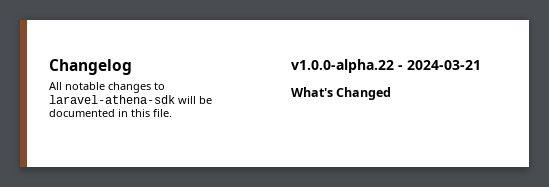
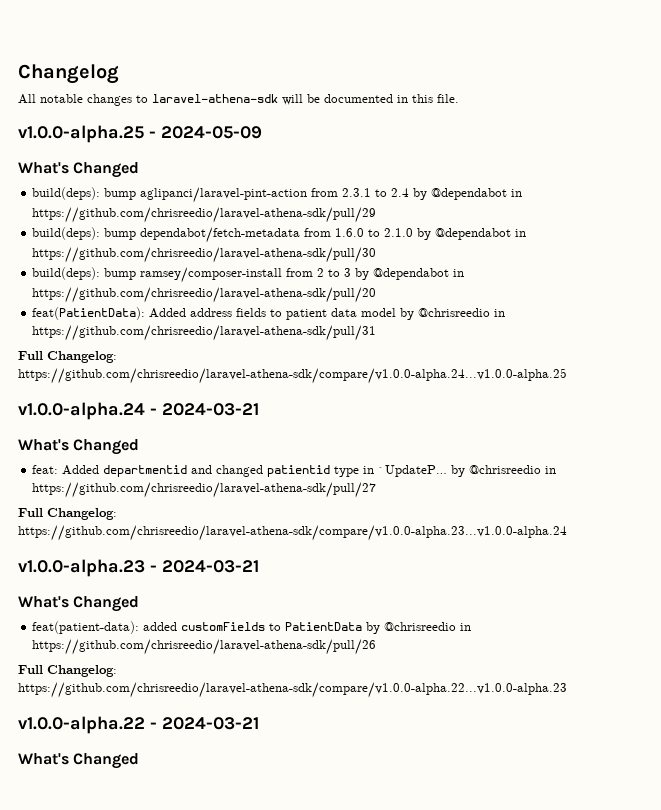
+ v1.0.0-alpha.25 - 2024-05-09
+ What's Changed
+ build(deps): bump aglipanci/laravel-pint-action from 2.3.1 to 2.4 by @dependabot in https://github.com/chrisreedio/laravel-athena-sdk/pull/29
+ build(deps): bump dependabot/fetch-metadata from 1.6.0 to 2.1.0 by @dependabot in https://github.com/chrisreedio/laravel-athena-sdk/pull/30
+ build(deps): bump ramsey/composer-install from 2 to 3 by @dependabot in https://github.com/chrisreedio/laravel-athena-sdk/pull/20
+ feat(PatientData): Added address fields to patient data model by @chrisreedio in https://github.com/chrisreedio/laravel-athena-sdk/pull/31
+ Full Changelog: https://github.com/chrisreedio/laravel-athena-sdk/compare/v1.0.0-alpha.24...v1.0.0-alpha.25
+ v1.0.0-alpha.24 - 2024-03-21
+ What's Changed
+ feat: Added departmentid and changed patientid type in `UpdateP… by @chrisreedio in https://github.com/chrisreedio/laravel-athena-sdk/pull/27
+ Full Changelog: https://github.com/chrisreedio/laravel-athena-sdk/compare/v1.0.0-alpha.23...v1.0.0-alpha.24
+ v1.0.0-alpha.23 - 2024-03-21
+ What's Changed
+ feat(patient-data): added customFields to PatientData by @chrisreedio in https://github.com/chrisreedio/laravel-athena-sdk/pull/26
+ Full Changelog: https://github.com/chrisreedio/laravel-athena-sdk/compare/v1.0.0-alpha.22...v1.0.0-alpha.23

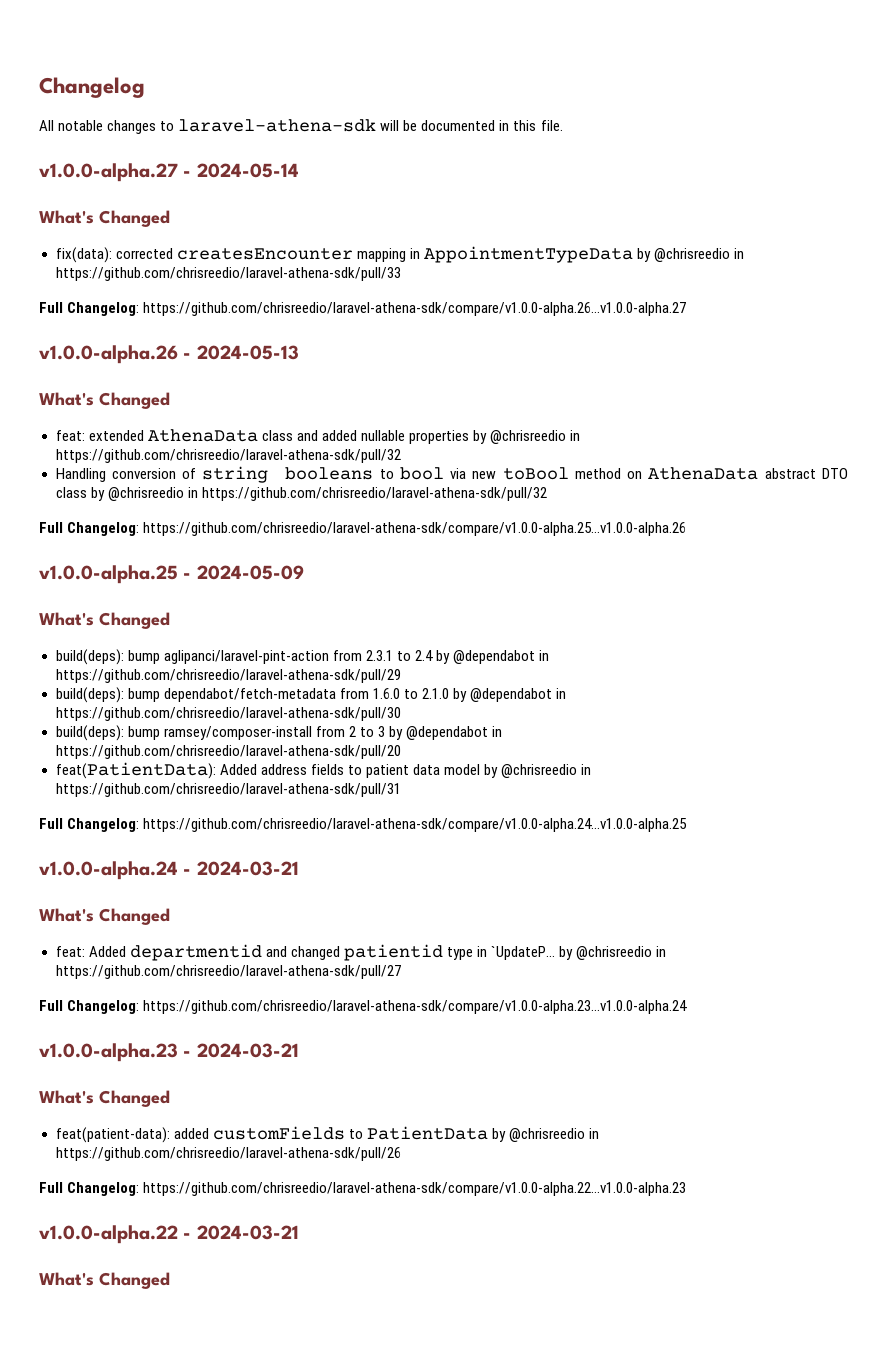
+ v1.0.0-alpha.27 - 2024-05-14
+ What's Changed
+ fix(data): corrected createsEncounter mapping in AppointmentTypeData by @chrisreedio in https://github.com/chrisreedio/laravel-athena-sdk/pull/33
+ Full Changelog: https://github.com/chrisreedio/laravel-athena-sdk/compare/v1.0.0-alpha.26...v1.0.0-alpha.27
+ v1.0.0-alpha.26 - 2024-05-13
+ What's Changed
+ feat: extended AthenaData class and added nullable properties by @chrisreedio in https://github.com/chrisreedio/laravel-athena-sdk/pull/32
+ Handling conversion of string booleans to bool via new toBool method on AthenaData abstract DTO class by @chrisreedio in https://github.com/chrisreedio/laravel-athena-sdk/pull/32
+ Full Changelog: https://github.com/chrisreedio/laravel-athena-sdk/compare/v1.0.0-alpha.25...v1.0.0-alpha.26

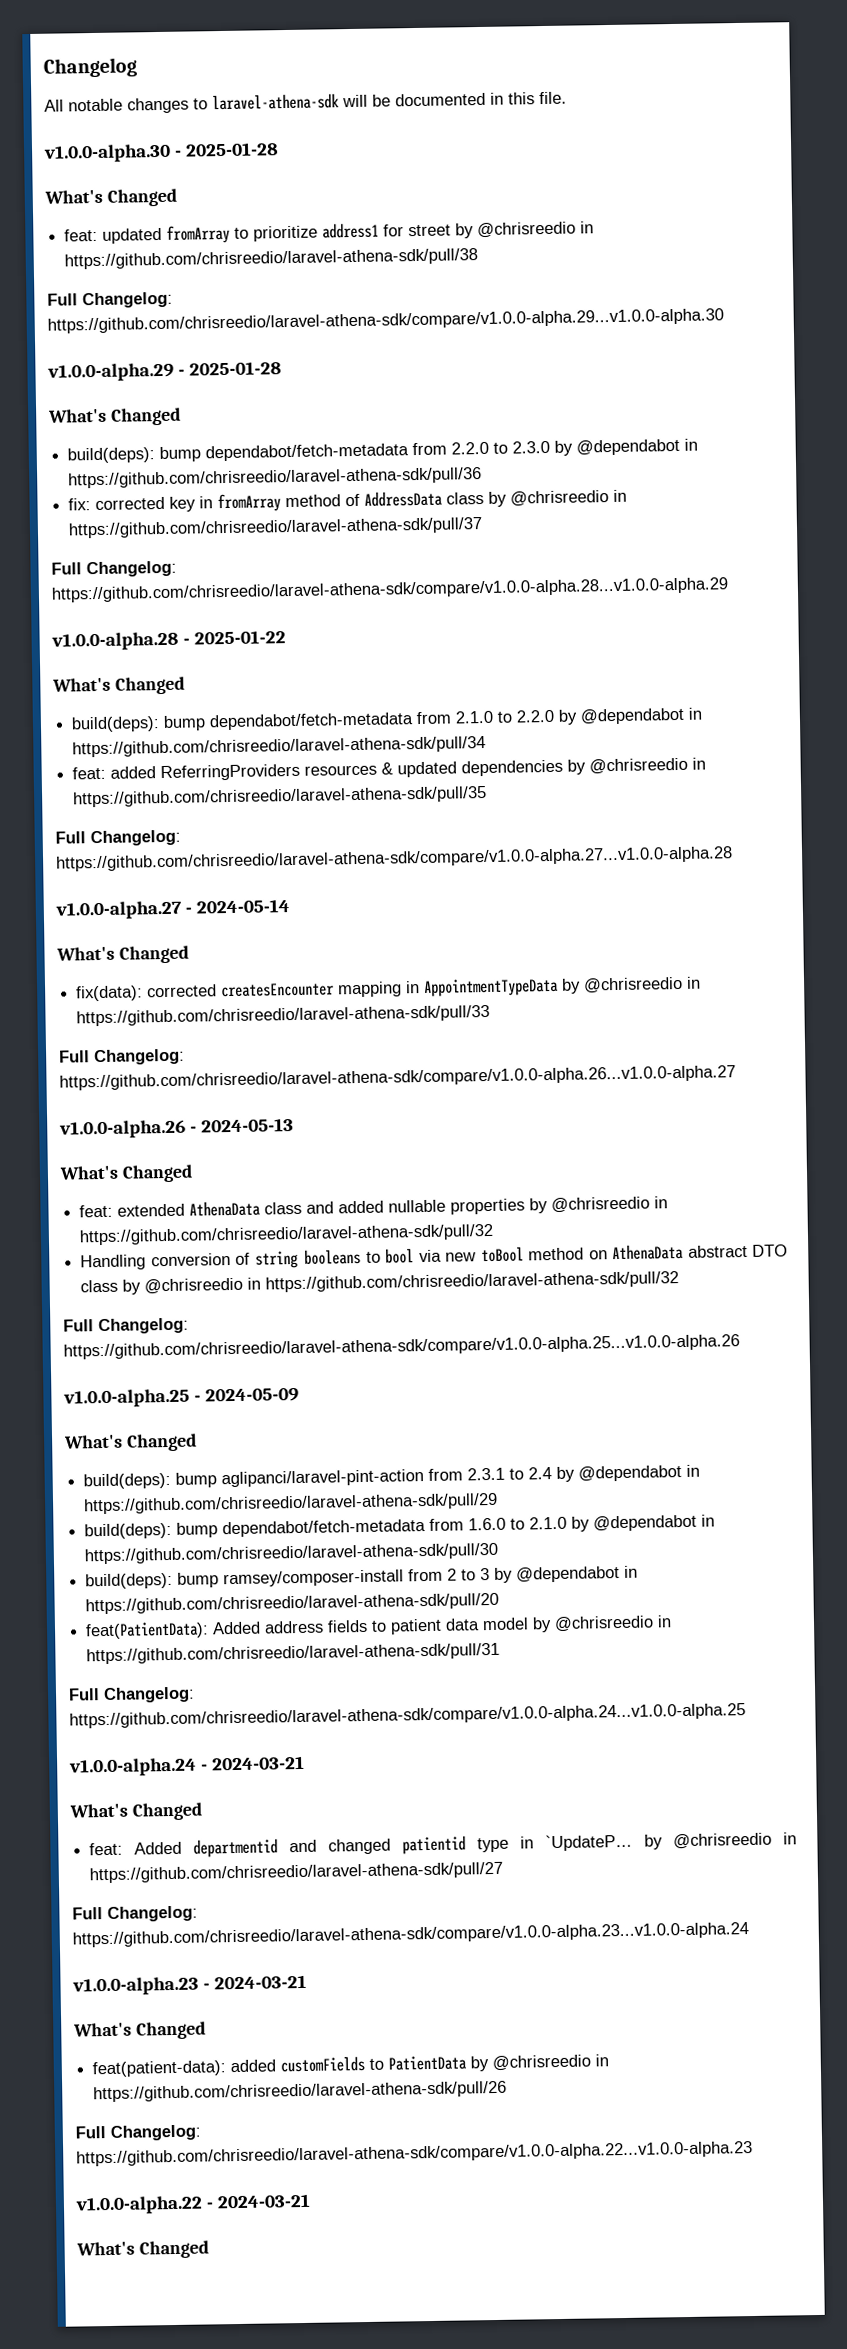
+ v1.0.0-alpha.30 - 2025-01-28
+ What's Changed
+ feat: updated fromArray to prioritize address1 for street by @chrisreedio in https://github.com/chrisreedio/laravel-athena-sdk/pull/38
+ Full Changelog: https://github.com/chrisreedio/laravel-athena-sdk/compare/v1.0.0-alpha.29...v1.0.0-alpha.30
+ v1.0.0-alpha.29 - 2025-01-28
+ What's Changed
+ build(deps): bump dependabot/fetch-metadata from 2.2.0 to 2.3.0 by @dependabot in https://github.com/chrisreedio/laravel-athena-sdk/pull/36
+ fix: corrected key in fromArray method of AddressData class by @chrisreedio in https://github.com/chrisreedio/laravel-athena-sdk/pull/37
+ Full Changelog: https://github.com/chrisreedio/laravel-athena-sdk/compare/v1.0.0-alpha.28...v1.0.0-alpha.29
+ v1.0.0-alpha.28 - 2025-01-22
+ What's Changed
+ build(deps): bump dependabot/fetch-metadata from 2.1.0 to 2.2.0 by @dependabot in https://github.com/chrisreedio/laravel-athena-sdk/pull/34
+ feat: added ReferringProviders resources & updated dependencies by @chrisreedio in https://github.com/chrisreedio/laravel-athena-sdk/pull/35
+ Full Changelog: https://github.com/chrisreedio/laravel-athena-sdk/compare/v1.0.0-alpha.27...v1.0.0-alpha.28

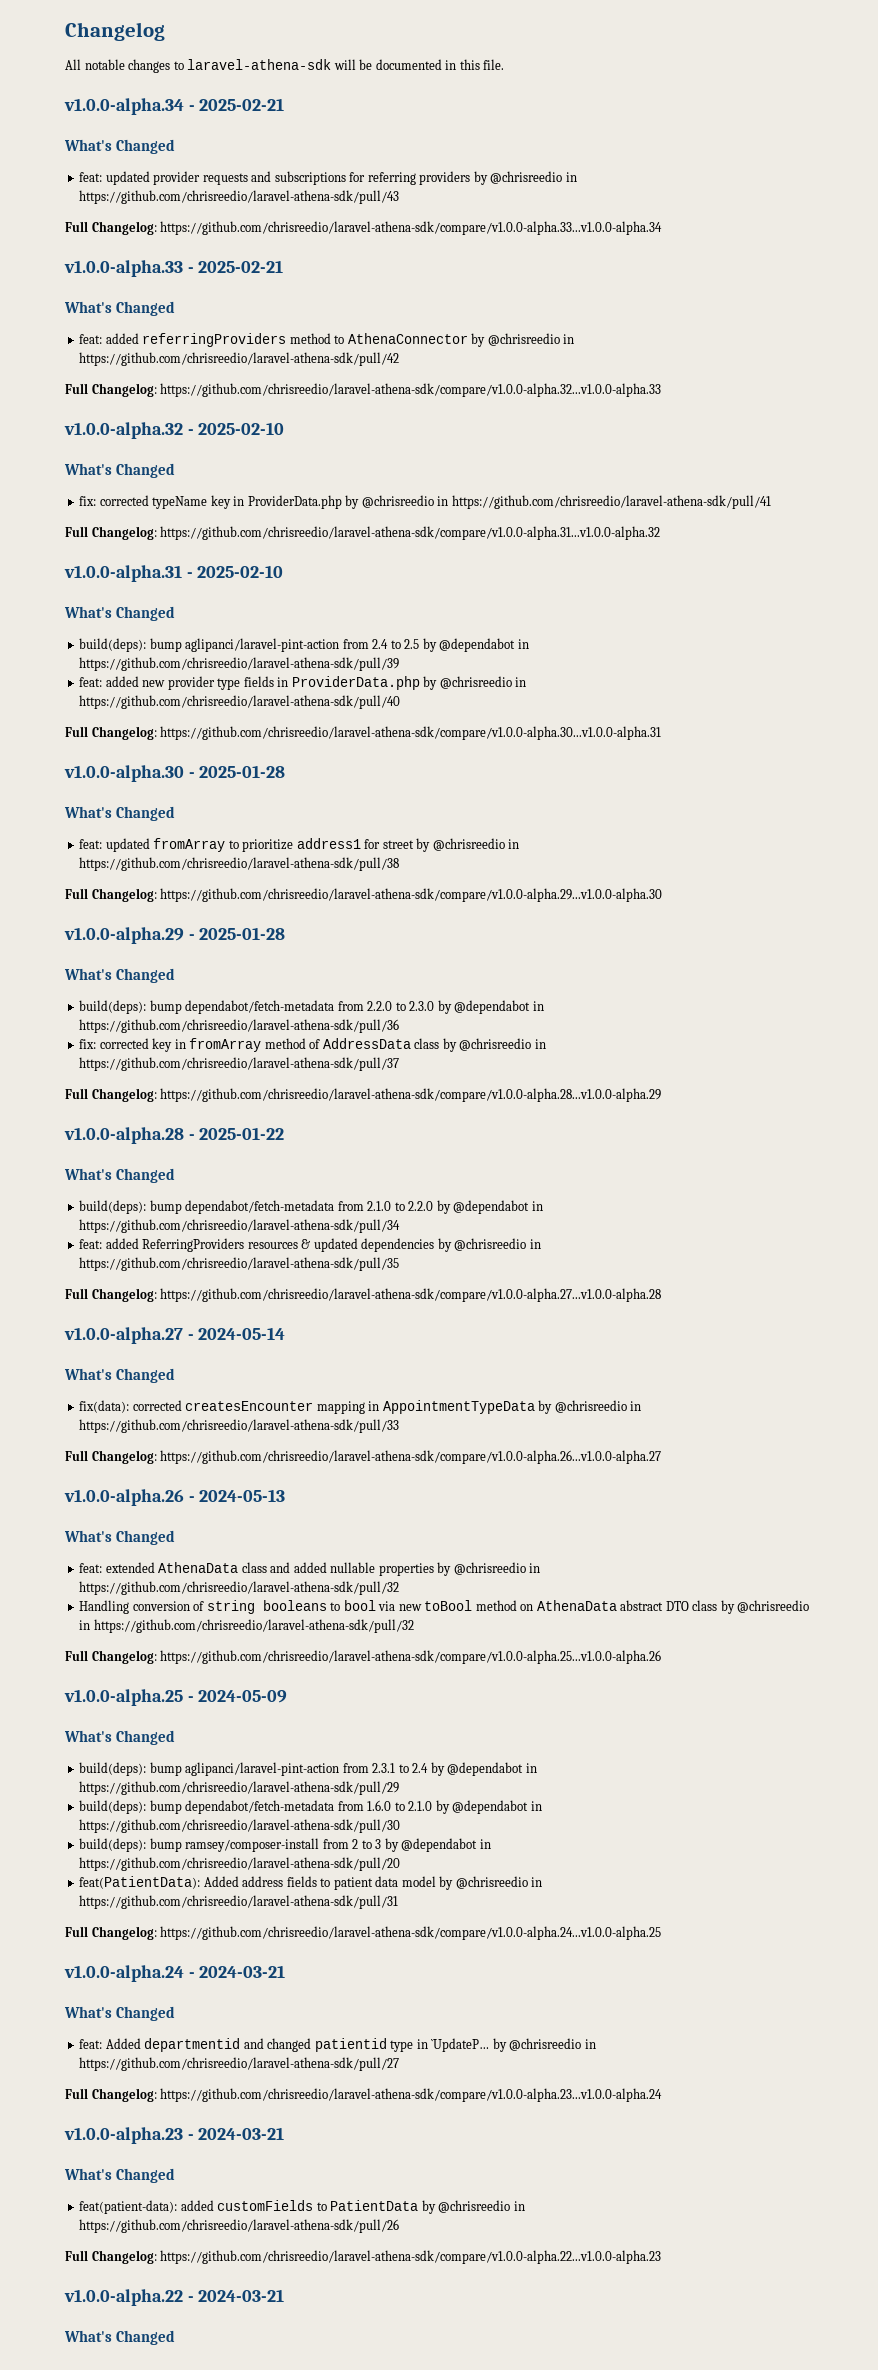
+ v1.0.0-alpha.34 - 2025-02-21
+ What's Changed
+ feat: updated provider requests and subscriptions for referring providers by @chrisreedio in https://github.com/chrisreedio/laravel-athena-sdk/pull/43
+ Full Changelog: https://github.com/chrisreedio/laravel-athena-sdk/compare/v1.0.0-alpha.33...v1.0.0-alpha.34
+ v1.0.0-alpha.33 - 2025-02-21
+ What's Changed
+ feat: added referringProviders method to AthenaConnector by @chrisreedio in https://github.com/chrisreedio/laravel-athena-sdk/pull/42
+ Full Changelog: https://github.com/chrisreedio/laravel-athena-sdk/compare/v1.0.0-alpha.32...v1.0.0-alpha.33
+ v1.0.0-alpha.32 - 2025-02-10
+ What's Changed
+ fix: corrected typeName key in ProviderData.php by @chrisreedio in https://github.com/chrisreedio/laravel-athena-sdk/pull/41
+ Full Changelog: https://github.com/chrisreedio/laravel-athena-sdk/compare/v1.0.0-alpha.31...v1.0.0-alpha.32
+ v1.0.0-alpha.31 - 2025-02-10
+ What's Changed
+ build(deps): bump aglipanci/laravel-pint-action from 2.4 to 2.5 by @dependabot in https://github.com/chrisreedio/laravel-athena-sdk/pull/39
+ feat: added new provider type fields in ProviderData.php by @chrisreedio in https://github.com/chrisreedio/laravel-athena-sdk/pull/40
+ Full Changelog: https://github.com/chrisreedio/laravel-athena-sdk/compare/v1.0.0-alpha.30...v1.0.0-alpha.31

